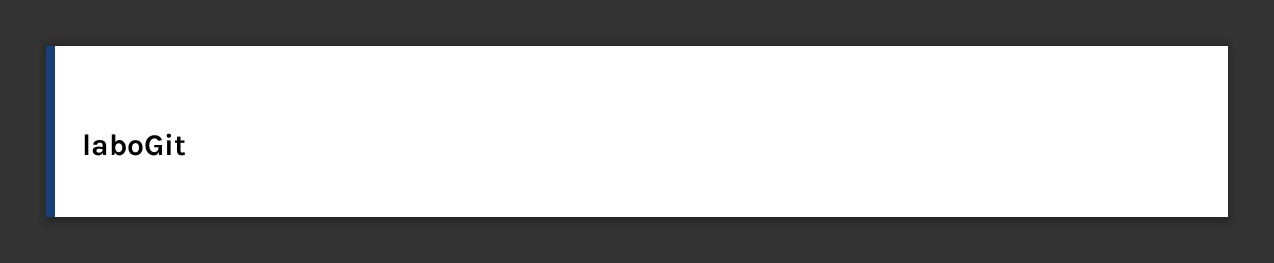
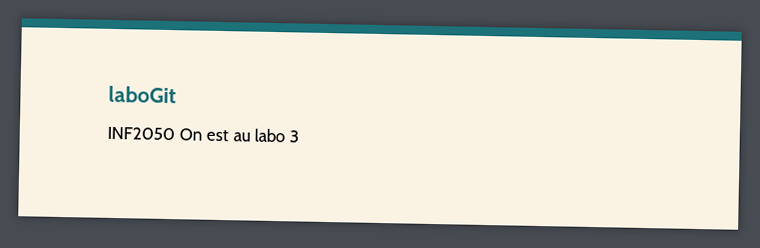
+ INF2050 On est au labo 3

